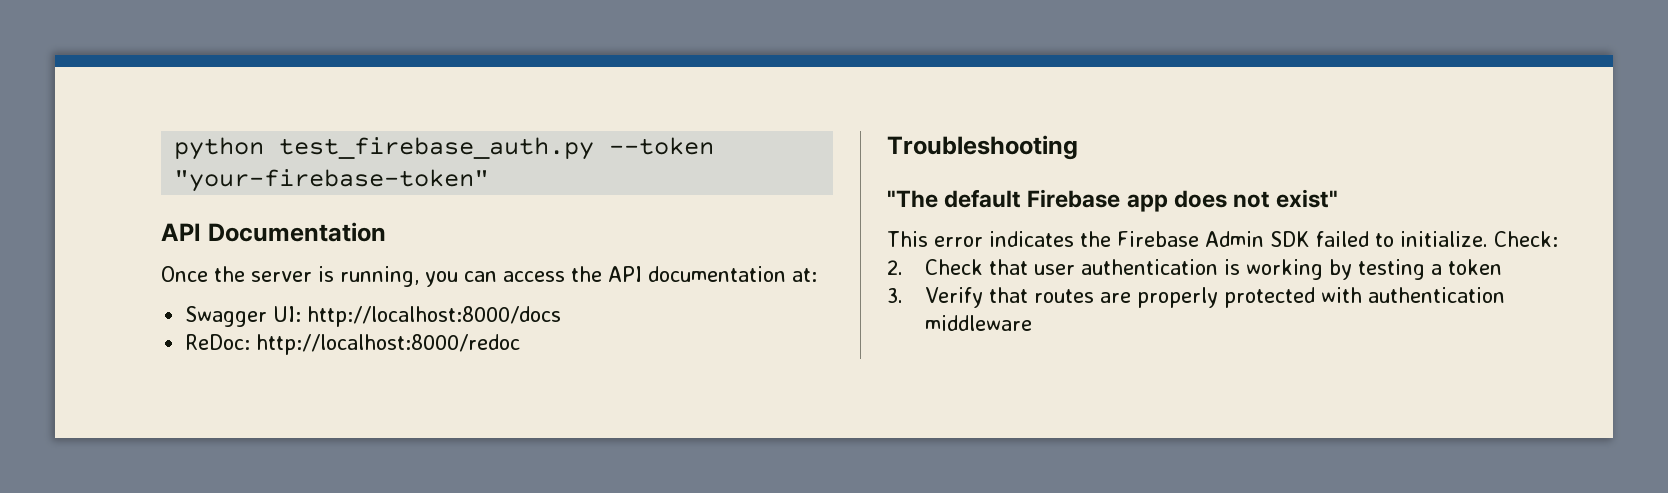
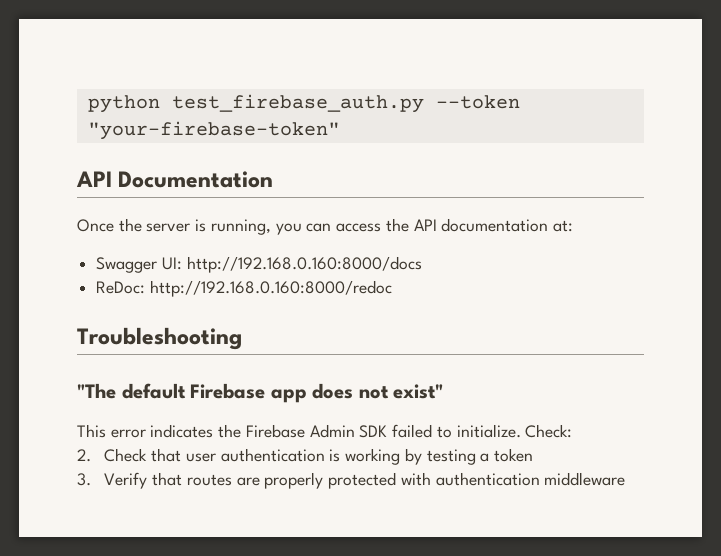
- Swagger UI: http://localhost:8000/docs
+ Swagger UI: http://192.168.0.160:8000/docs
- ReDoc: http://localhost:8000/redoc
+ ReDoc: http://192.168.0.160:8000/redoc

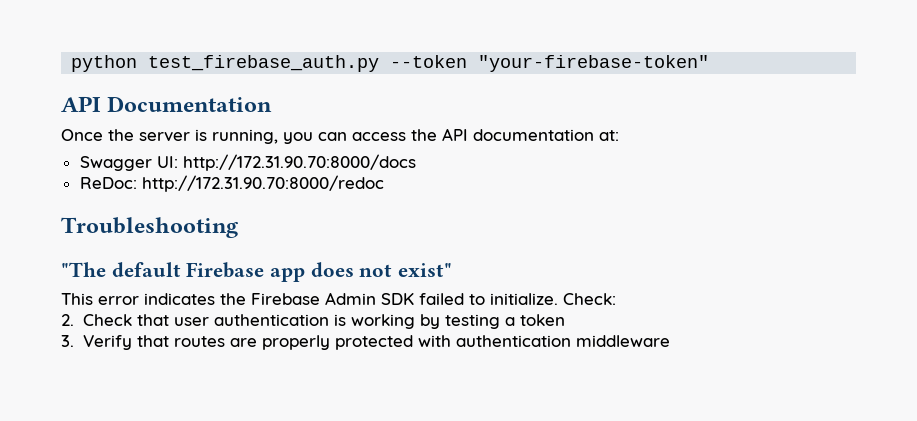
- Swagger UI: http://192.168.0.160:8000/docs
+ Swagger UI: http://172.31.90.70:8000/docs
- ReDoc: http://192.168.0.160:8000/redoc
+ ReDoc: http://172.31.90.70:8000/redoc

